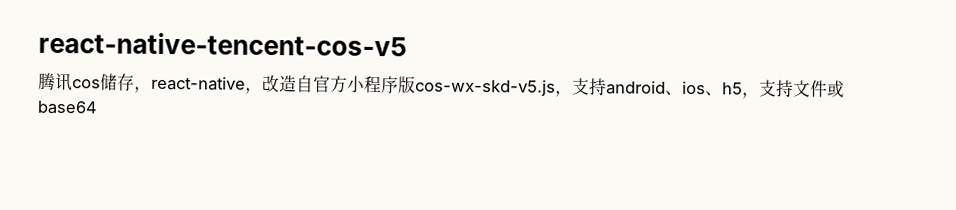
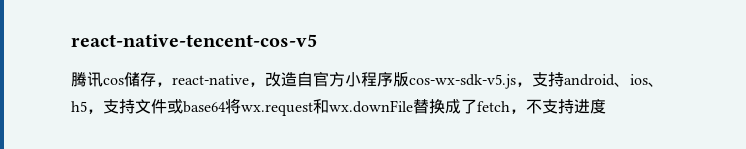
- 腾讯cos储存，react-native，改造自官方小程序版cos-wx-skd-v5.js，支持android、ios、h5，支持文件或base64
+ 腾讯cos储存，react-native，改造自官方小程序版cos-wx-sdk-v5.js，支持android、ios、h5，支持文件或base64将wx.request和wx.downFile替换成了fetch，不支持进度

